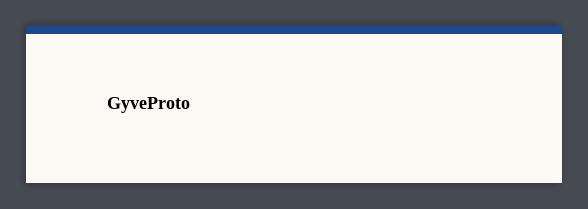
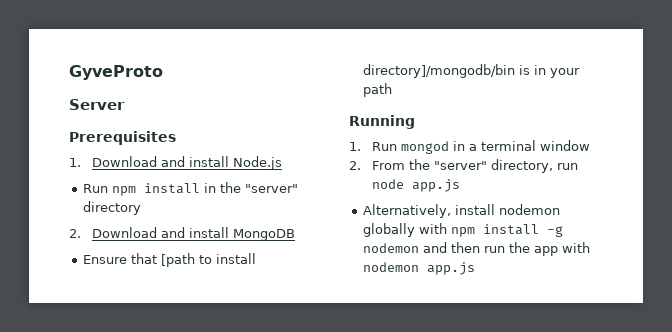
+ Server
+ Prerequisites
+ 1. Download and install Node.js
+ Run npm install in the "server" directory
+ 2. Download and install MongoDB
+ Ensure that [path to install directory]/mongodb/bin is in your path
+ Running
+ 1. Run mongod in a terminal window
+ 2. From the "server" directory, run node app.js
+ Alternatively, install nodemon globally with npm install -g nodemon and then run the app with nodemon app.js

